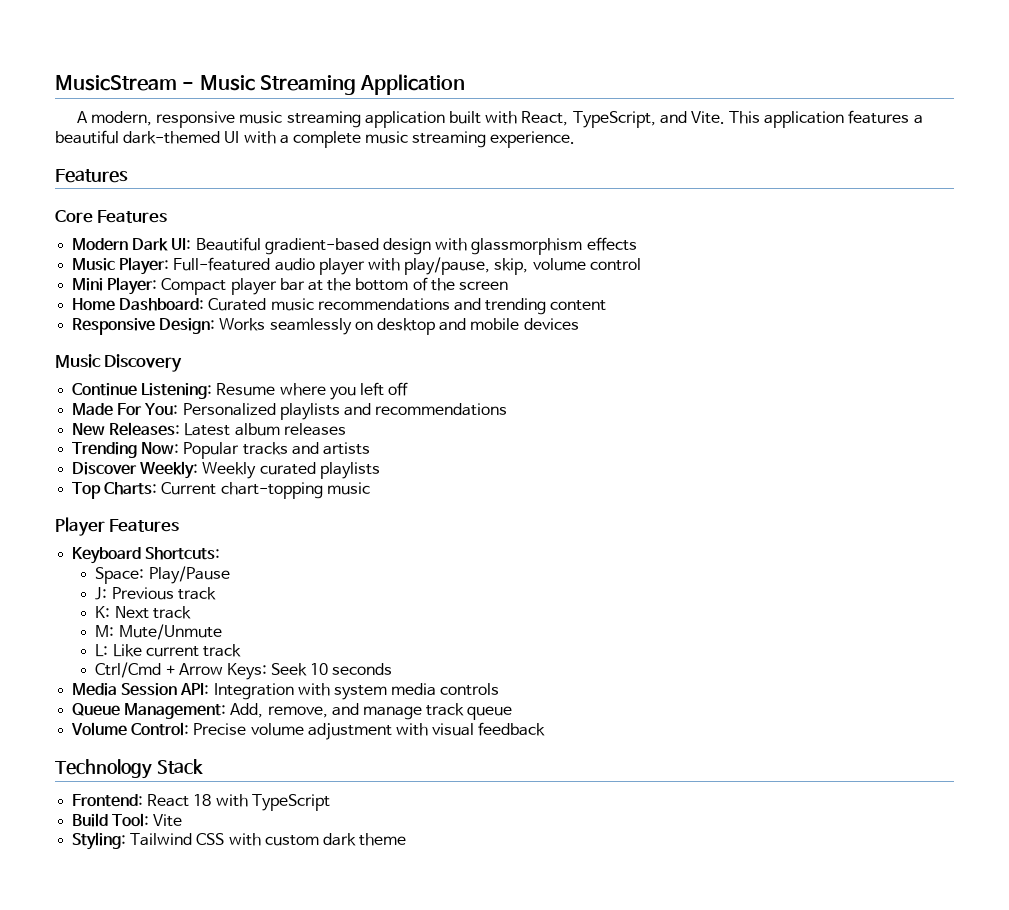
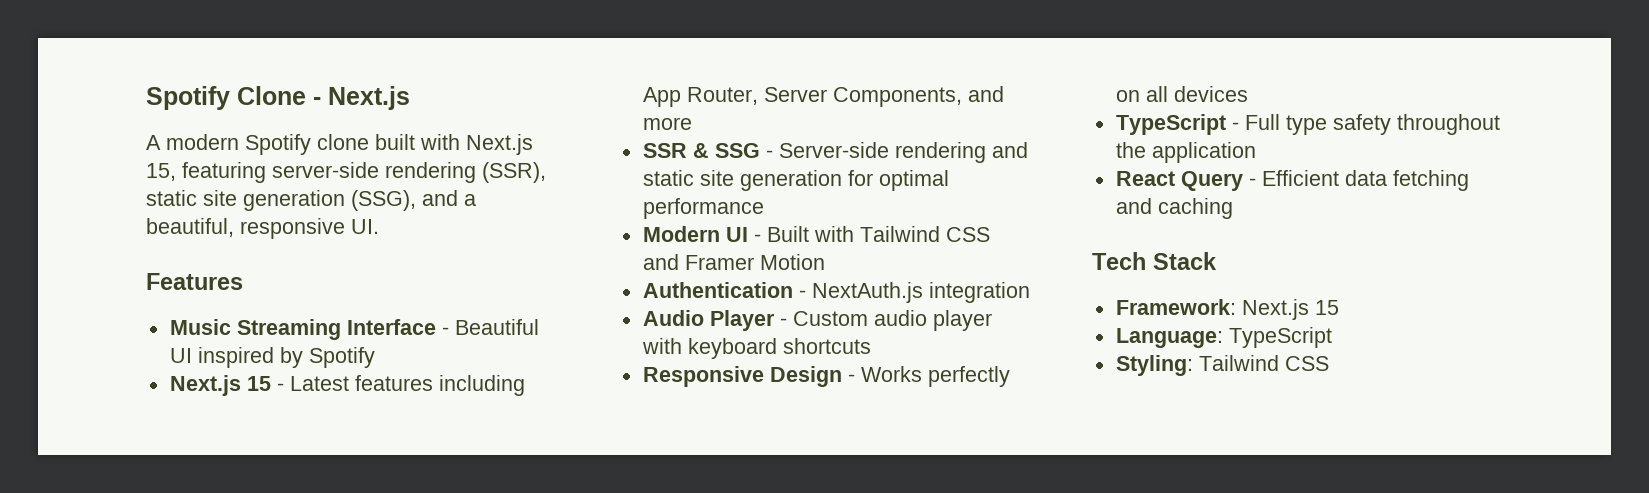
- MusicStream - Music Streaming Application
- A modern, responsive music streaming application built with React, TypeScript, and Vite. This application features a beautiful dark-themed UI with a complete music streaming experience.
+ Spotify Clone - Next.js
+ A modern Spotify clone built with Next.js 15, featuring server-side rendering (SSR), static site generation (SSG), and a beautiful, responsive UI.
  Features
- Core Features
- Modern Dark UI: Beautiful gradient-based design with glassmorphism effects
- Music Player: Full-featured audio player with play/pause, skip, volume control
- Mini Player: Compact player bar at the bottom of the screen
- Home Dashboard: Curated music recommendations and trending content
- Responsive Design: Works seamlessly on desktop and mobile devices
- Music Discovery
- Continue Listening: Resume where you left off
- Made For You: Personalized playlists and recommendations
- New Releases: Latest album releases
- Trending Now: Popular tracks and artists
- Discover Weekly: Weekly curated playlists
- Top Charts: Current chart-topping music
- Player Features
- Keyboard Shortcuts:
- Space: Play/Pause
- J: Previous track
- K: Next track
- M: Mute/Unmute
- L: Like current track
- Ctrl/Cmd + Arrow Keys: Seek 10 seconds
- Media Session API: Integration with system media controls
- Queue Management: Add, remove, and manage track queue
- Volume Control: Precise volume adjustment with visual feedback
- Technology Stack
- Frontend: React 18 with TypeScript
- Build Tool: Vite
+ Music Streaming Interface - Beautiful UI inspired by Spotify
+ Next.js 15 - Latest features including App Router, Server Components, and more
+ SSR & SSG - Server-side rendering and static site generation for optimal performance
+ Modern UI - Built with Tailwind CSS and Framer Motion
+ Authentication - NextAuth.js integration
+ Audio Player - Custom audio player with keyboard shortcuts
+ Responsive Design - Works perfectly on all devices
+ TypeScript - Full type safety throughout the application
+ React Query - Efficient data fetching and caching
+ Tech Stack
+ Framework: Next.js 15
+ Language: TypeScript
- Styling: Tailwind CSS with custom dark theme
+ Styling: Tailwind CSS

